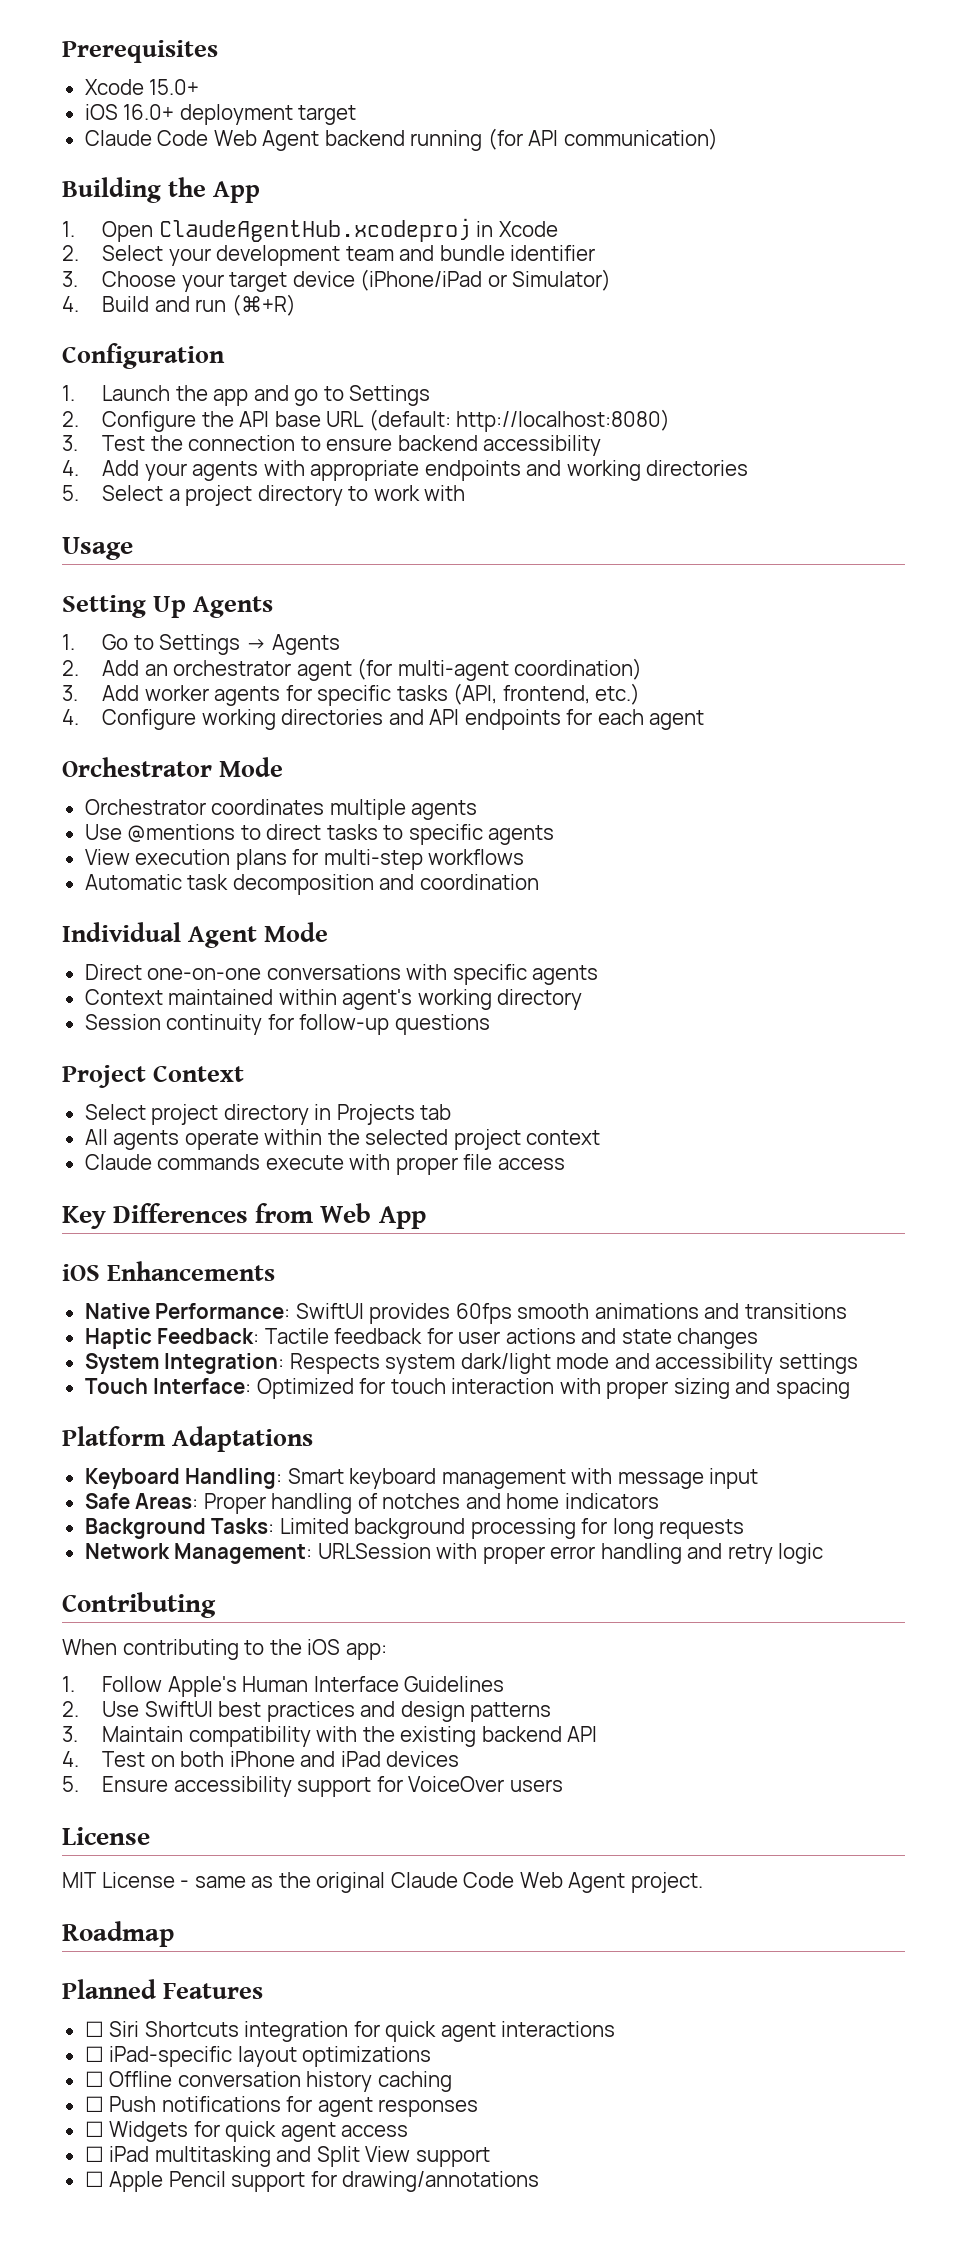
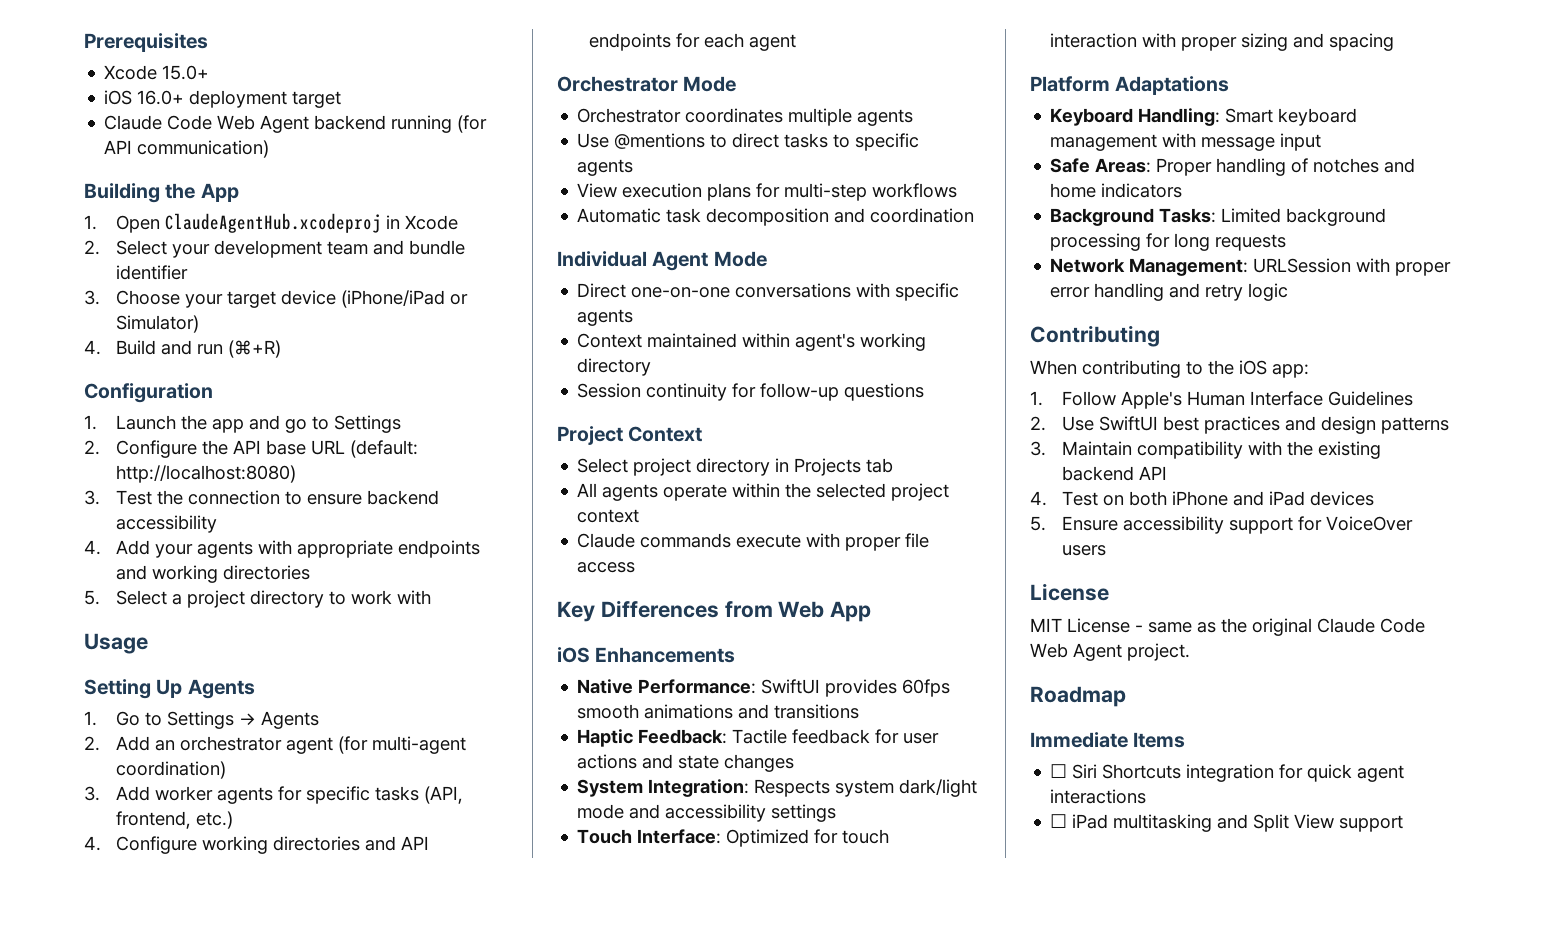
- Planned Features
+ Immediate Items
- ☐ iPad-specific layout optimizations
- ☐ Offline conversation history caching
- ☐ Push notifications for agent responses
- ☐ Widgets for quick agent access
- ☐ Apple Pencil support for drawing/annotations

